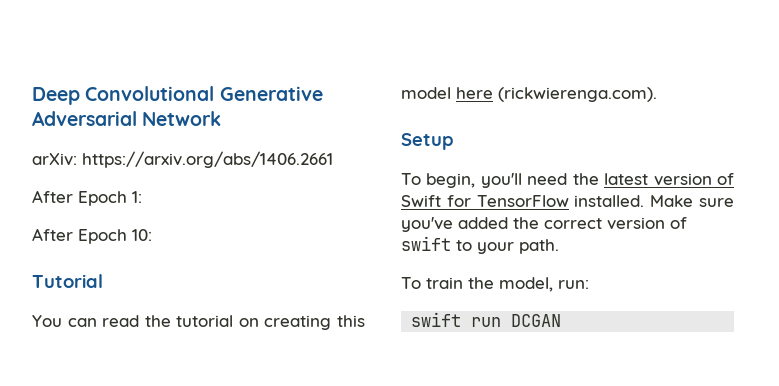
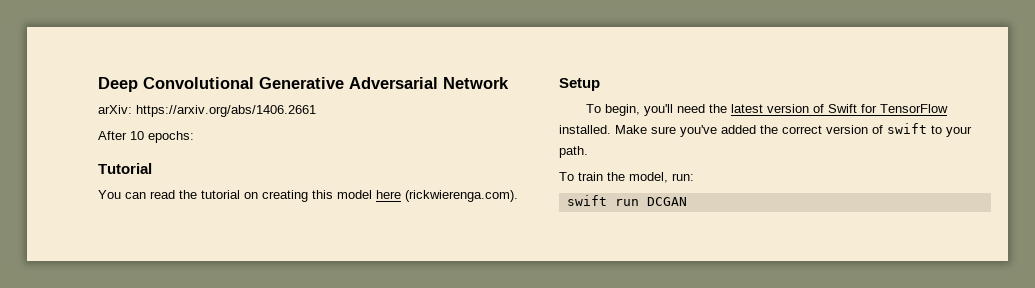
- After Epoch 1:
- After Epoch 10:
+ After 10 epochs:

